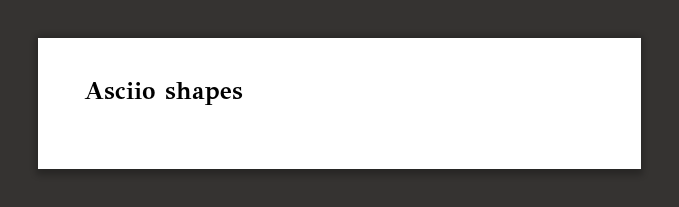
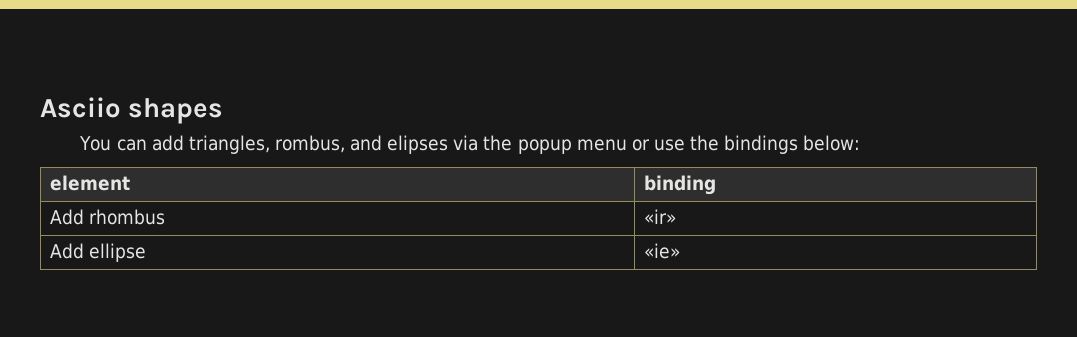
+ You can add triangles, rombus, and elipses via the popup menu or use the bindings below:
+ element | binding
+ Add rhombus | «ir»
+ Add ellipse | «ie»

